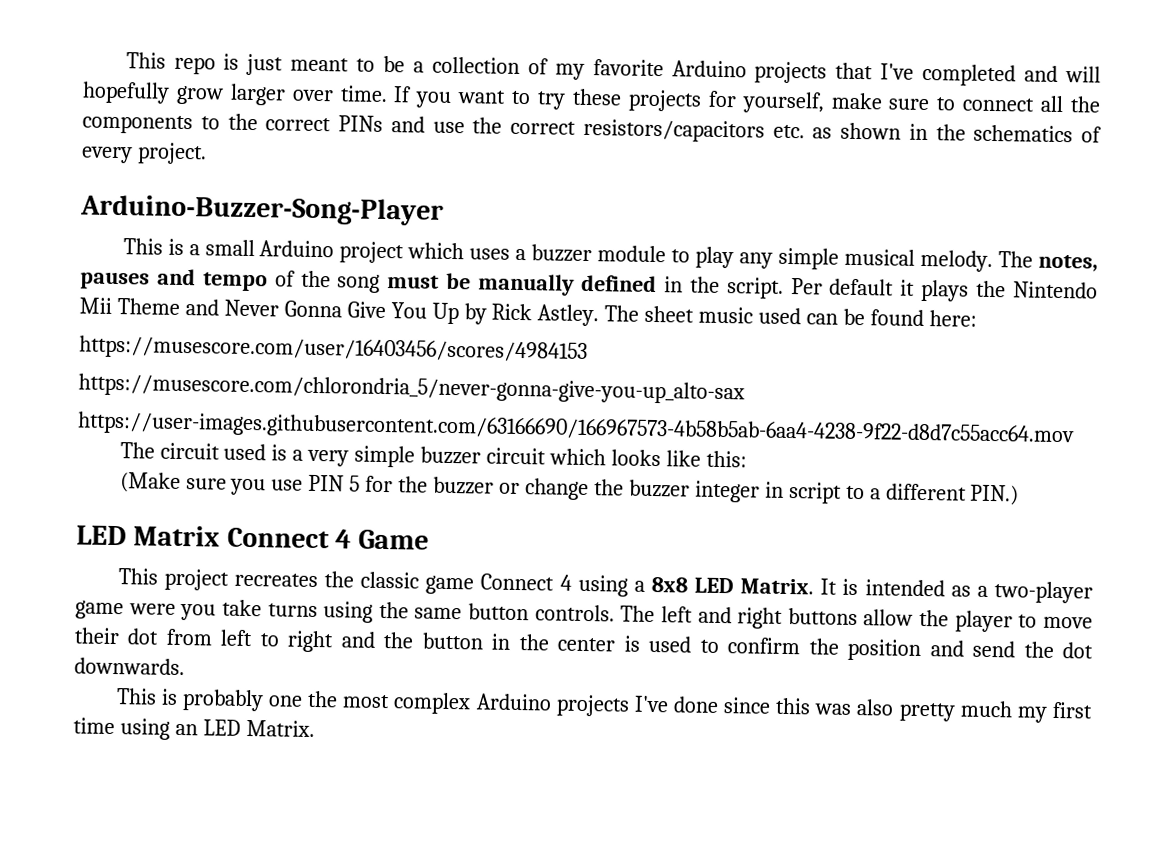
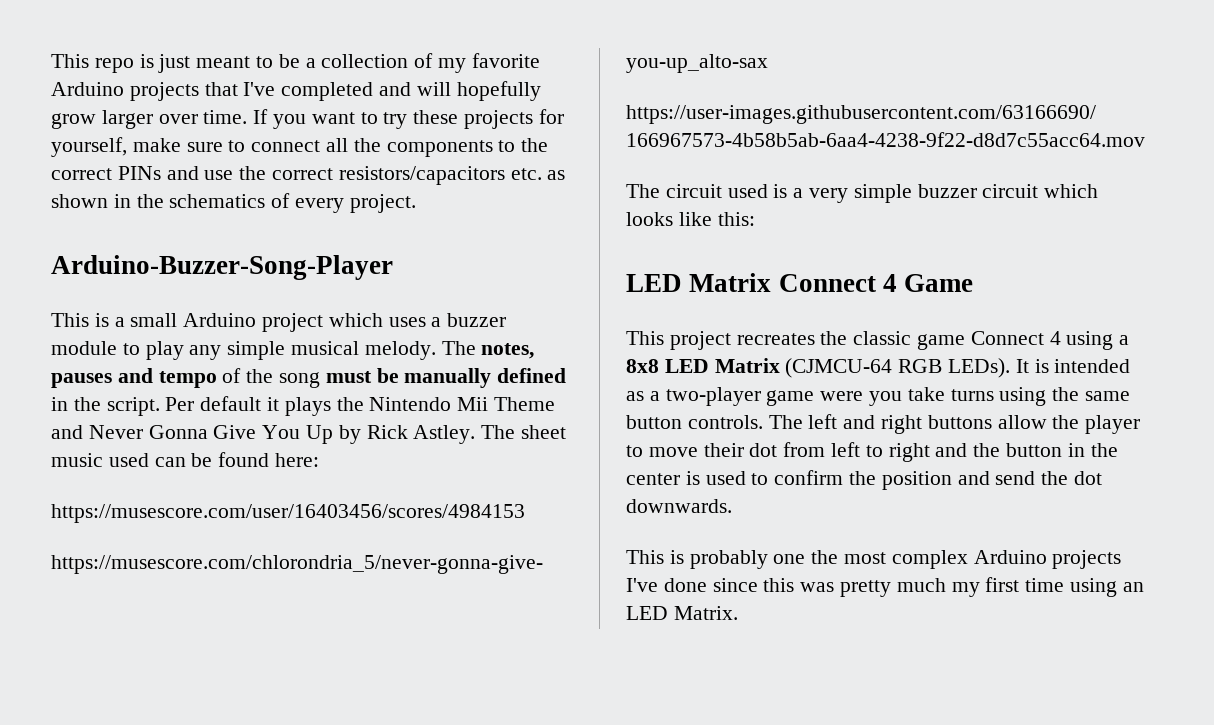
- (Make sure you use PIN 5 for the buzzer or change the buzzer integer in script to a different PIN.)
- This project recreates the classic game Connect 4 using a 8x8 LED Matrix.
+ This project recreates the classic game Connect 4 using a 8x8 LED Matrix (CJMCU-64 RGB LEDs).
- This is probably one the most complex Arduino projects I've done since this was also pretty much my first time using an LED Matrix.
+ This is probably one the most complex Arduino projects I've done since this was pretty much my first time using an LED Matrix.

